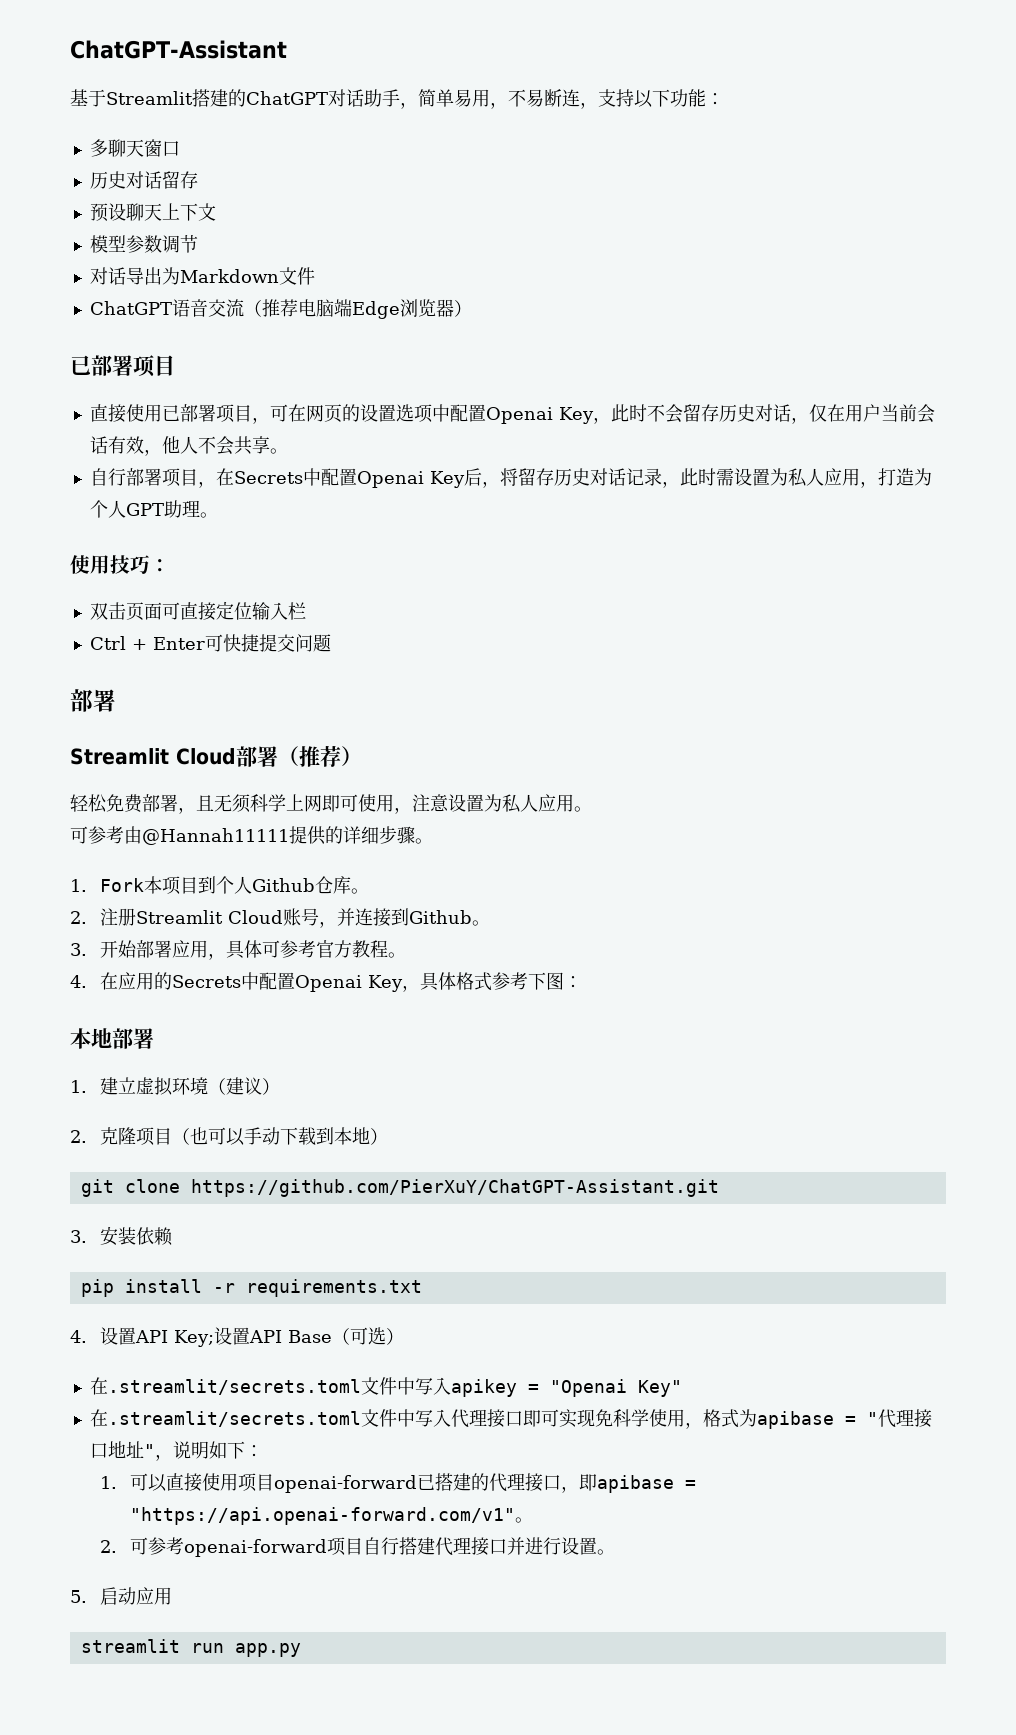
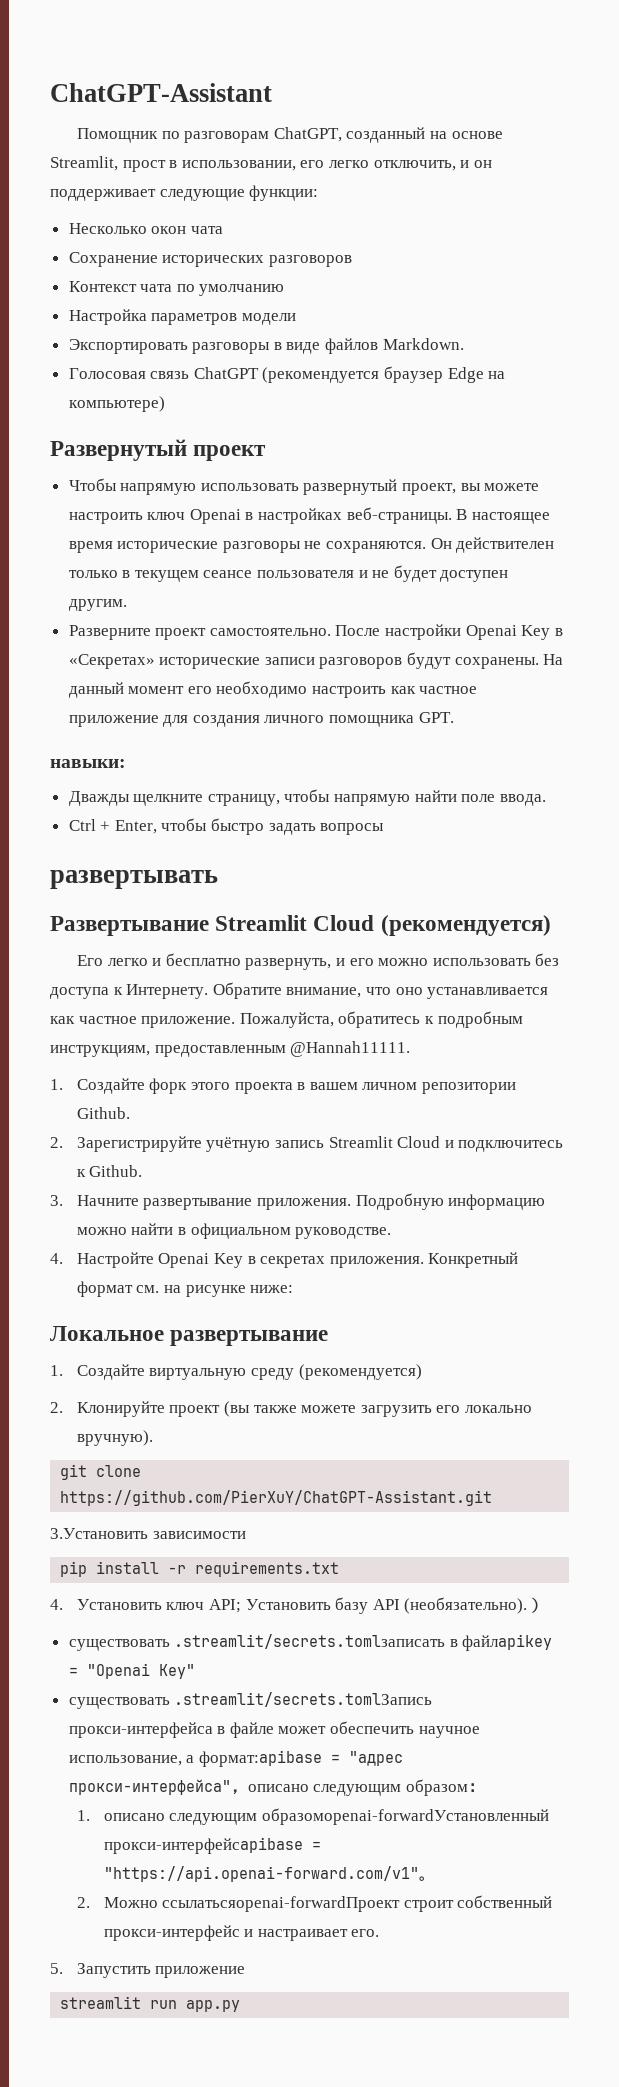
- 基于Streamlit搭建的ChatGPT对话助手，简单易用，不易断连，支持以下功能：
- 多聊天窗口
- 历史对话留存
- 预设聊天上下文
- 模型参数调节
- 对话导出为Markdown文件
- ChatGPT语音交流（推荐电脑端Edge浏览器）
- 已部署项目
- 直接使用已部署项目，可在网页的设置选项中配置Openai Key，此时不会留存历史对话，仅在用户当前会话有效，他人不会共享。
- 自行部署项目，在Secrets中配置Openai Key后，将留存历史对话记录，此时需设置为私人应用，打造为个人GPT助理。
- 使用技巧：
- 双击页面可直接定位输入栏
- Ctrl + Enter可快捷提交问题
- 部署
- Streamlit Cloud部署（推荐）
- 轻松免费部署，且无须科学上网即可使用，注意设置为私人应用。
- 可参考由@Hannah11111提供的详细步骤。
- 1. Fork本项目到个人Github仓库。
- 2.注册Streamlit Cloud账号，并连接到Github。
- 3.开始部署应用，具体可参考官方教程。
- 4.在应用的Secrets中配置Openai Key，具体格式参考下图：
- 本地部署
- 1.建立虚拟环境（建议）
- 2.克隆项目（也可以手动下载到本地）
+ Помощник по разговорам ChatGPT, созданный на основе Streamlit, прост в использовании, его легко отключить, и он поддерживает следующие функции:
+ Несколько окон чата
+ Сохранение исторических разговоров
+ Контекст чата по умолчанию
+ Настройка параметров модели
+ Экспортировать разговоры в виде файлов Markdown.
+ Голосовая связь ChatGPT (рекомендуется браузер Edge на компьютере)
+ Развернутый проект
+ Чтобы напрямую использовать развернутый проект, вы можете настроить ключ Openai в настройках веб-страницы. В настоящее время исторические разговоры не сохраняются. Он действителен только в текущем сеансе пользователя и не будет доступен другим.
+ Разверните проект самостоятельно. После настройки Openai Key в «Секретах» исторические записи разговоров будут сохранены. На данный момент его необходимо настроить как частное приложение для создания личного помощника GPT.
+ навыки:
+ Дважды щелкните страницу, чтобы напрямую найти поле ввода.
+ Ctrl + Enter, чтобы быстро задать вопросы
+ развертывать
+ Развертывание Streamlit Cloud (рекомендуется)
+ Его легко и бесплатно развернуть, и его можно использовать без доступа к Интернету. Обратите внимание, что оно устанавливается как частное приложение. Пожалуйста, обратитесь к подробным инструкциям, предоставленным @Hannah11111.
+ 1. Создайте форк этого проекта в вашем личном репозитории Github.
+ 2. Зарегистрируйте учётную запись Streamlit Cloud и подключитесь к Github.
+ 3. Начните развертывание приложения. Подробную информацию можно найти в официальном руководстве.
+ 4. Настройте Openai Key в секретах приложения. Конкретный формат см. на рисунке ниже:
+ Локальное развертывание
+ 1. Создайте виртуальную среду (рекомендуется)
+ 2. Клонируйте проект (вы также можете загрузить его локально вручную).
- 3.安装依赖
+ 3.Установить зависимости
- 4.设置API Key;设置API Base（可选）
- 在.streamlit/secrets.toml文件中写入apikey = "Openai Key"
- 在.streamlit/secrets.toml文件中写入代理接口即可实现免科学使用，格式为apibase = "代理接口地址"，说明如下：
- 1.可以直接使用项目openai-forward已搭建的代理接口，即apibase = "https://api.openai-forward.com/v1"。
- 2.可参考openai-forward项目自行搭建代理接口并进行设置。
+ 4. Установить ключ API; Установить базу API (необязательно).）
+ существовать .streamlit/secrets.tomlзаписать в файлapikey = "Openai Key"
+ существовать .streamlit/secrets.tomlЗапись прокси-интерфейса в файле может обеспечить научное использование, а формат:apibase = "адрес прокси-интерфейса"，описано следующим образом：
+ 1. описано следующим образомopenai-forwardУстановленный прокси-интерфейсapibase = "https://api.openai-forward.com/v1"。
+ 2. Можно ссылатьсяopenai-forwardПроект строит собственный прокси-интерфейс и настраивает его.
- 5.启动应用
+ 5. Запустить приложение

